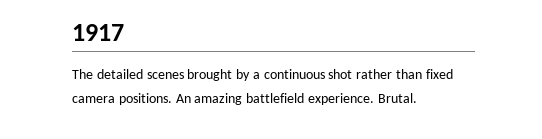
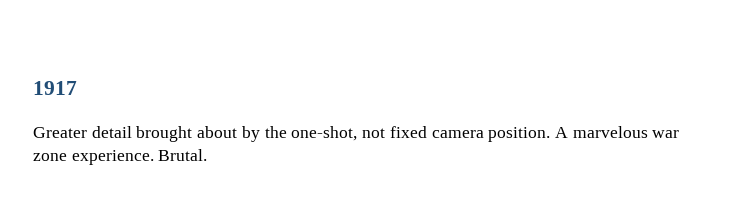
- The detailed scenes brought by a continuous shot rather than fixed camera positions. An amazing battlefield experience.
+ Greater detail brought about by the one-shot, not fixed camera position. A marvelous war zone experience.

